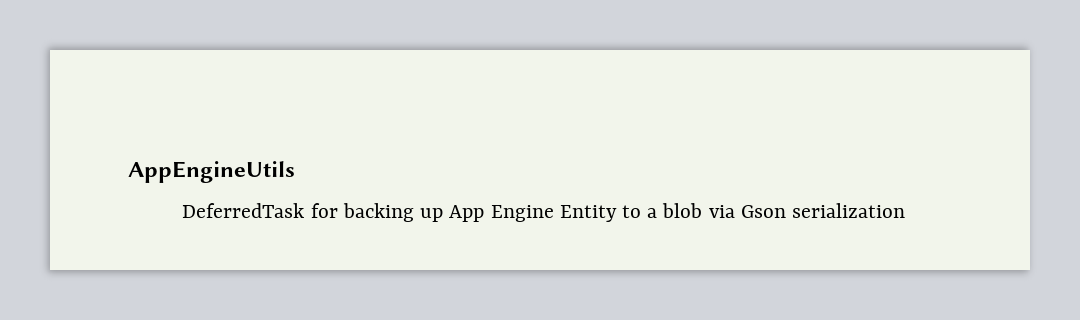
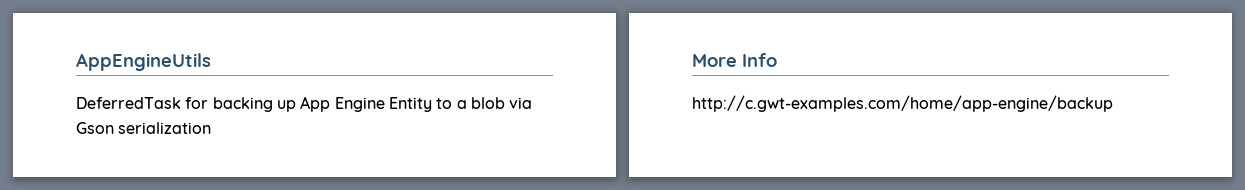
+ More Info
+ http://c.gwt-examples.com/home/app-engine/backup

